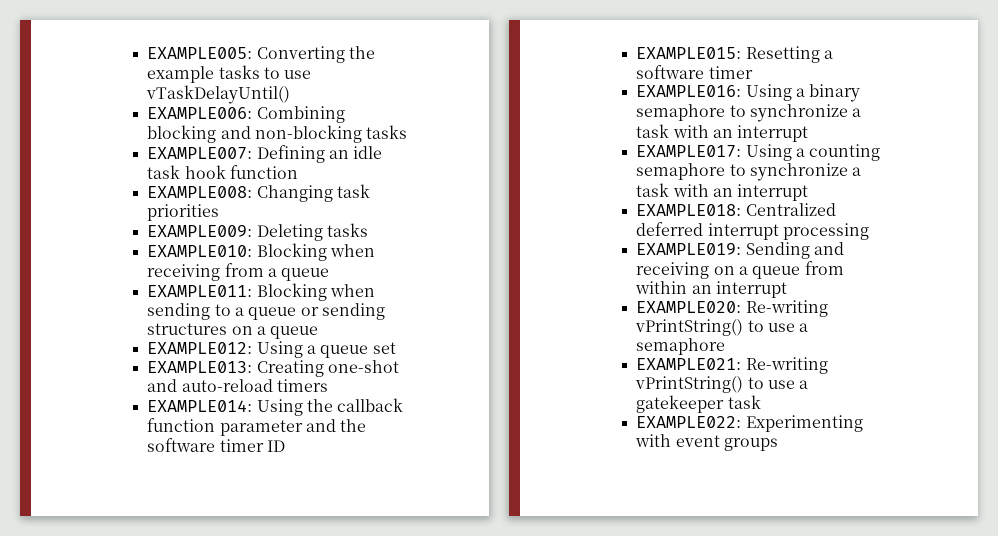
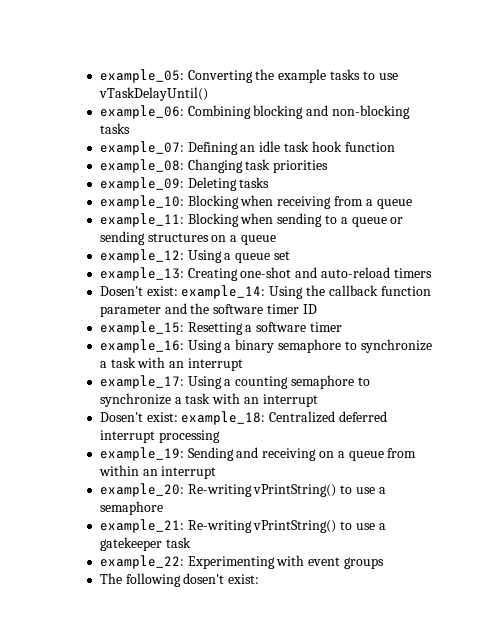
- EXAMPLE005: Converting the example tasks to use vTaskDelayUntil()
+ example_05: Converting the example tasks to use vTaskDelayUntil()
- EXAMPLE006: Combining blocking and non-blocking tasks
+ example_06: Combining blocking and non-blocking tasks
- EXAMPLE007: Defining an idle task hook function
+ example_07: Defining an idle task hook function
- EXAMPLE008: Changing task priorities
+ example_08: Changing task priorities
- EXAMPLE009: Deleting tasks
+ example_09: Deleting tasks
- EXAMPLE010: Blocking when receiving from a queue
+ example_10: Blocking when receiving from a queue
- EXAMPLE011: Blocking when sending to a queue or sending structures on a queue
+ example_11: Blocking when sending to a queue or sending structures on a queue
- EXAMPLE012: Using a queue set
+ example_12: Using a queue set
- EXAMPLE013: Creating one-shot and auto-reload timers
+ example_13: Creating one-shot and auto-reload timers
- EXAMPLE014: Using the callback function parameter and the software timer ID
+ Dosen't exist: example_14: Using the callback function parameter and the software timer ID
- EXAMPLE015: Resetting a software timer
+ example_15: Resetting a software timer
- EXAMPLE016: Using a binary semaphore to synchronize a task with an interrupt
+ example_16: Using a binary semaphore to synchronize a task with an interrupt
- EXAMPLE017: Using a counting semaphore to synchronize a task with an interrupt
+ example_17: Using a counting semaphore to synchronize a task with an interrupt
- EXAMPLE018: Centralized deferred interrupt processing
+ Dosen't exist: example_18: Centralized deferred interrupt processing
- EXAMPLE019: Sending and receiving on a queue from within an interrupt
+ example_19: Sending and receiving on a queue from within an interrupt
- EXAMPLE020: Re-writing vPrintString() to use a semaphore
+ example_20: Re-writing vPrintString() to use a semaphore
- EXAMPLE021: Re-writing vPrintString() to use a gatekeeper task
+ example_21: Re-writing vPrintString() to use a gatekeeper task
- EXAMPLE022: Experimenting with event groups
+ example_22: Experimenting with event groups
+ The following dosen't exist:

